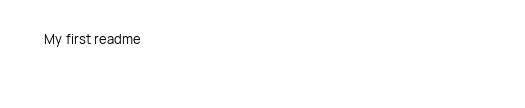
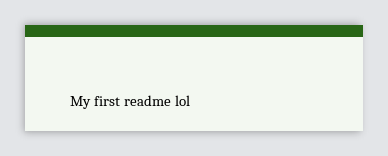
- My first readme
+ My first readme lol

